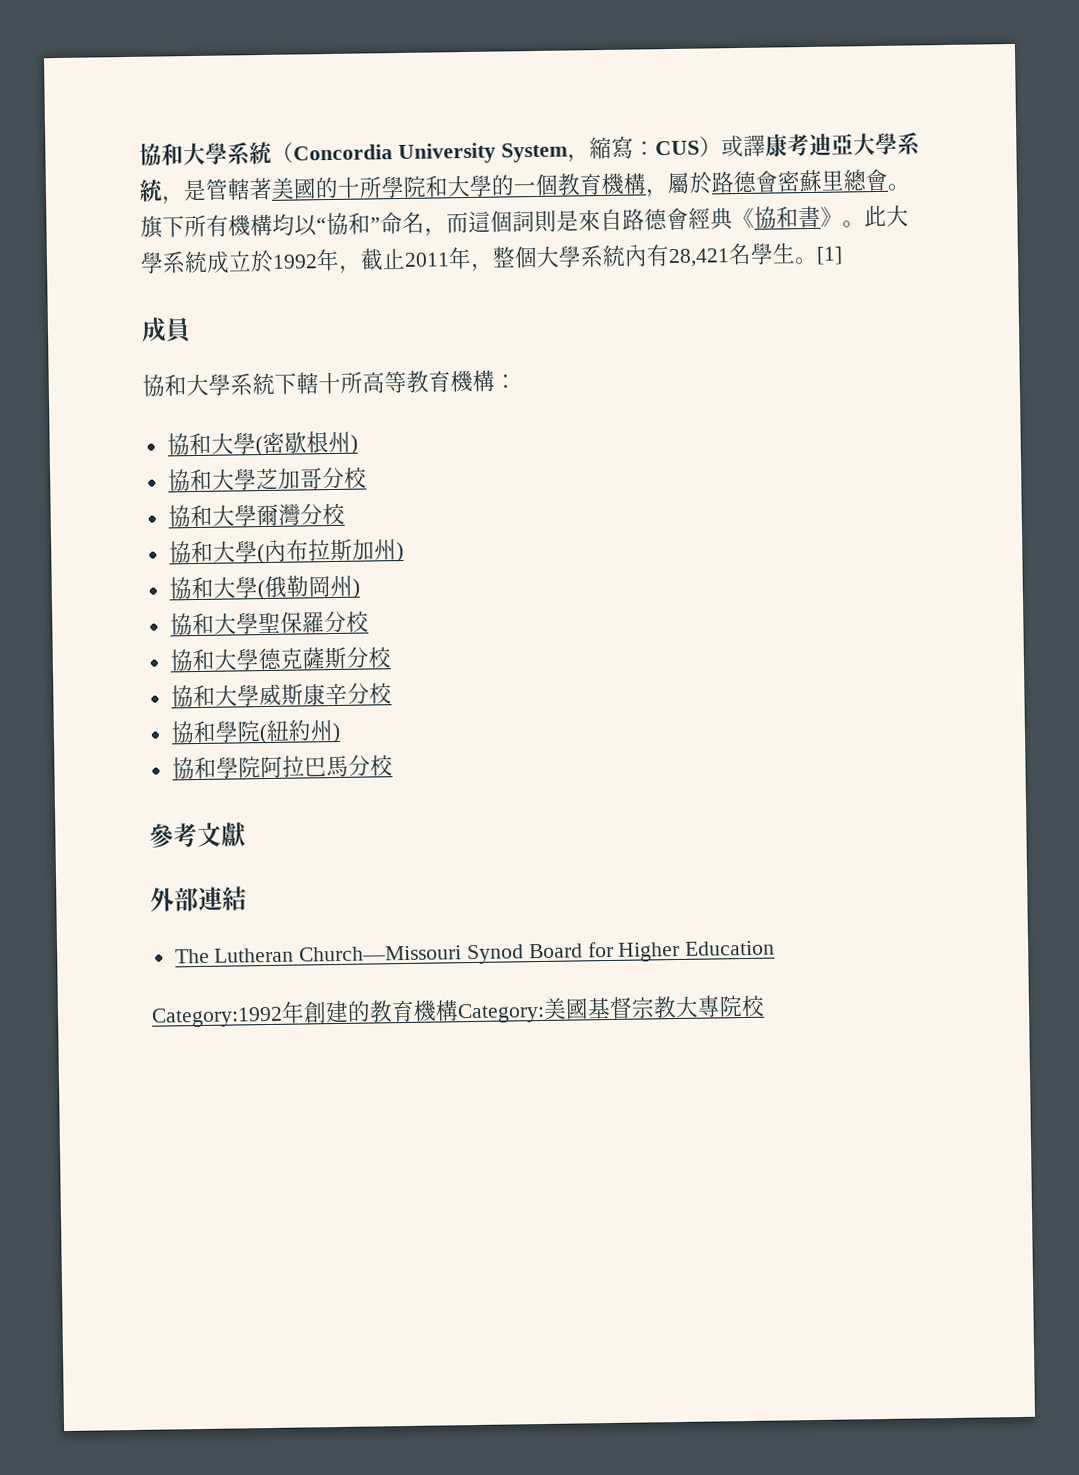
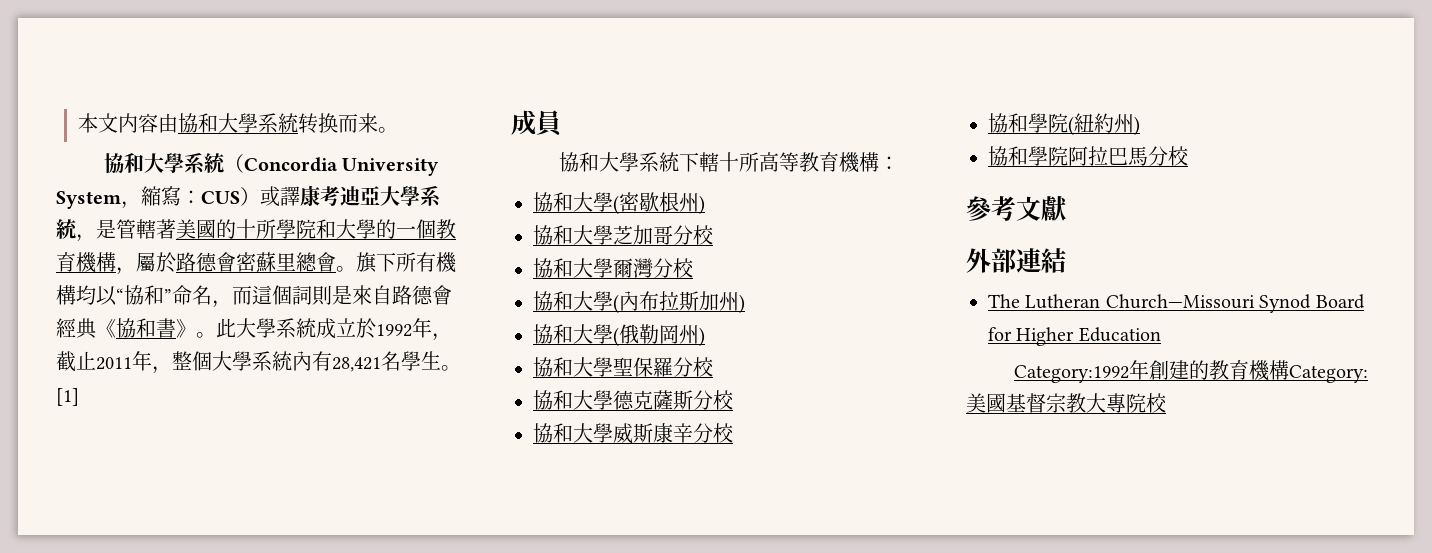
+ 本文内容由協和大學系統转换而来。

